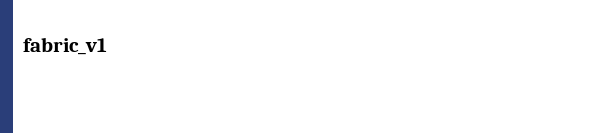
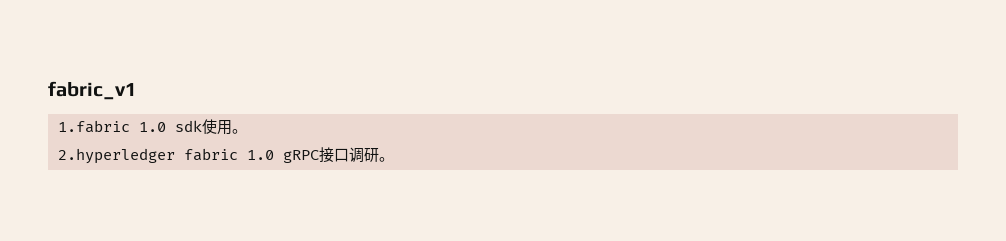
+ 1.fabric 1.0 sdk使用。
+ 2.hyperledger fabric 1.0 gRPC接口调研。

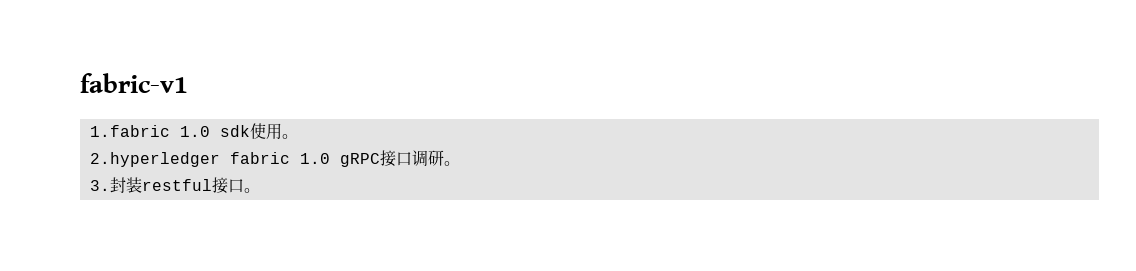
- fabric_v1
+ fabric-v1
+ 3.封装restful接口。

